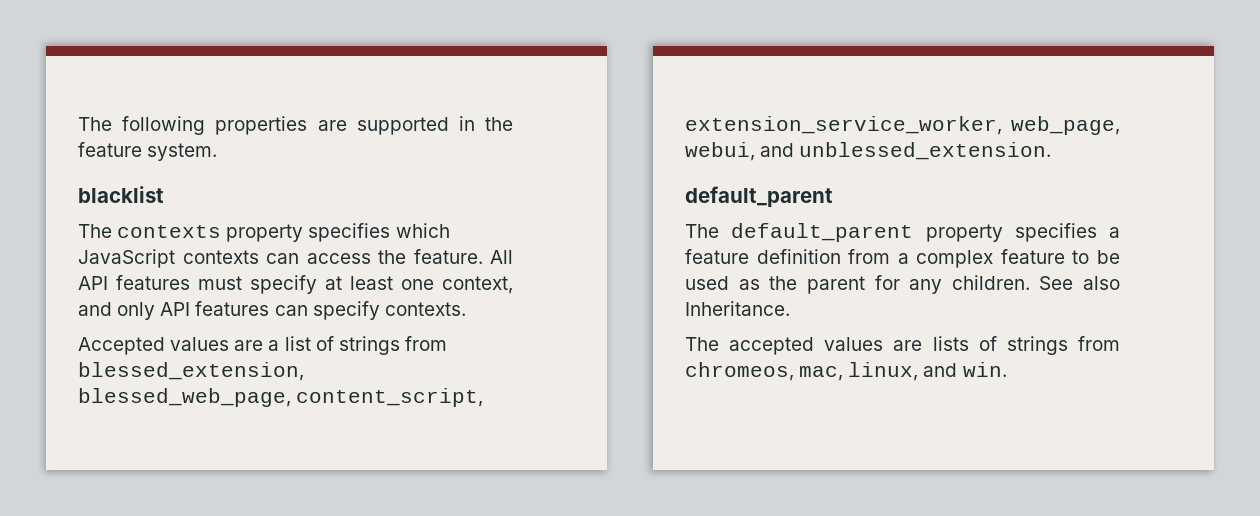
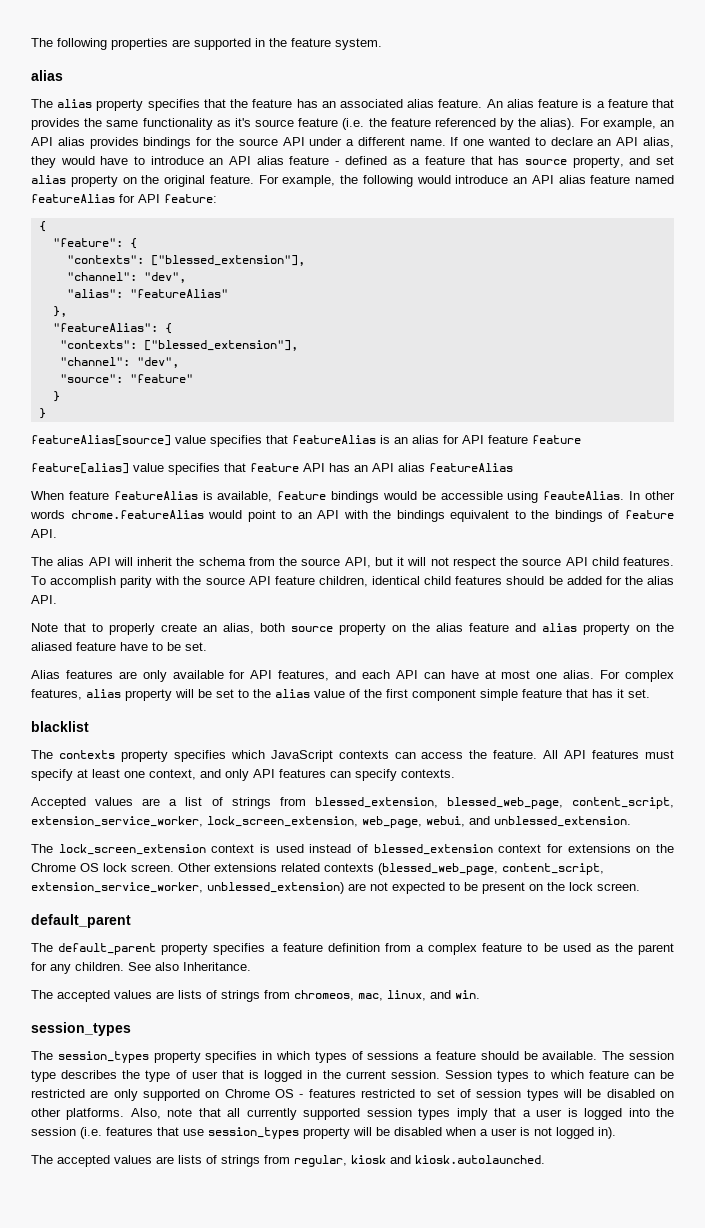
  The following properties are supported in the feature system.
+ alias
+ The alias property specifies that the feature has an associated alias feature. An alias feature is a feature that provides the same functionality as it's source feature (i.e. the feature referenced by the alias). For example, an API alias provides bindings for the source API under a different name. If one wanted to declare an API alias, they would have to introduce an API alias feature - defined as a feature that has source property, and set alias property on the original feature. For example, the following would introduce an API alias feature named featureAlias for API feature:
+ {
+ "feature": {
+ "contexts": ["blessed_extension"],
+ "channel": "dev",
+ "alias": "featureAlias"
+ },
+ "featureAlias": {
+ "contexts": ["blessed_extension"],
+ "channel": "dev",
+ "source": "feature"
+ }
+ }
+ featureAlias[source] value specifies that featureAlias is an alias for API feature feature
+ feature[alias] value specifies that feature API has an API alias featureAlias
+ When feature featureAlias is available, feature bindings would be accessible using feauteAlias. In other words chrome.featureAlias would point to an API with the bindings equivalent to the bindings of feature API.
+ The alias API will inherit the schema from the source API, but it will not respect the source API child features. To accomplish parity with the source API feature children, identical child features should be added for the alias API.
+ Note that to properly create an alias, both source property on the alias feature and alias property on the aliased feature have to be set.
+ Alias features are only available for API features, and each API can have at most one alias. For complex features, alias property will be set to the alias value of the first component simple feature that has it set.
- Accepted values are a list of strings from blessed_extension, blessed_web_page, content_script, extension_service_worker, web_page, webui, and unblessed_extension.
+ Accepted values are a list of strings from blessed_extension, blessed_web_page, content_script, extension_service_worker, lock_screen_extension, web_page, webui, and unblessed_extension.
+ The lock_screen_extension context is used instead of blessed_extension context for extensions on the Chrome OS lock screen. Other extensions related contexts (blessed_web_page, content_script, extension_service_worker, unblessed_extension) are not expected to be present on the lock screen.
  The accepted values are lists of strings from chromeos, mac, linux, and win.
+ session_types
+ The session_types property specifies in which types of sessions a feature should be available. The session type describes the type of user that is logged in the current session. Session types to which feature can be restricted are only supported on Chrome OS - features restricted to set of session types will be disabled on other platforms. Also, note that all currently supported session types imply that a user is logged into the session (i.e. features that use session_types property will be disabled when a user is not logged in).
+ The accepted values are lists of strings from regular, kiosk and kiosk.autolaunched.

